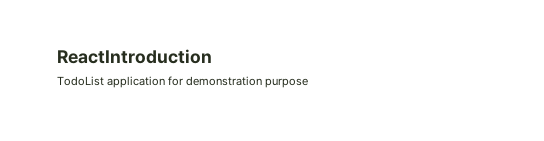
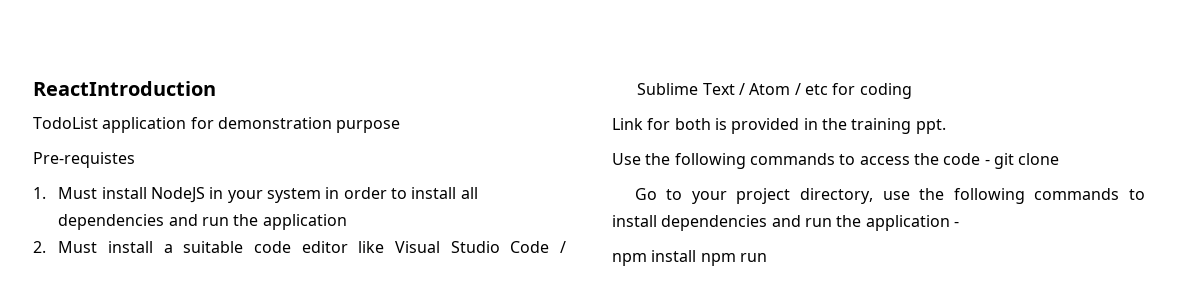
+ Pre-requistes
+ 1. Must install NodeJS in your system in order to install all dependencies and run the application
+ 2. Must install a suitable code editor like Visual Studio Code / Sublime Text / Atom / etc for coding
+ Link for both is provided in the training ppt.
+ Use the following commands to access the code - git clone
+ Go to your project directory, use the following commands to install dependencies and run the application -
+ npm install npm run

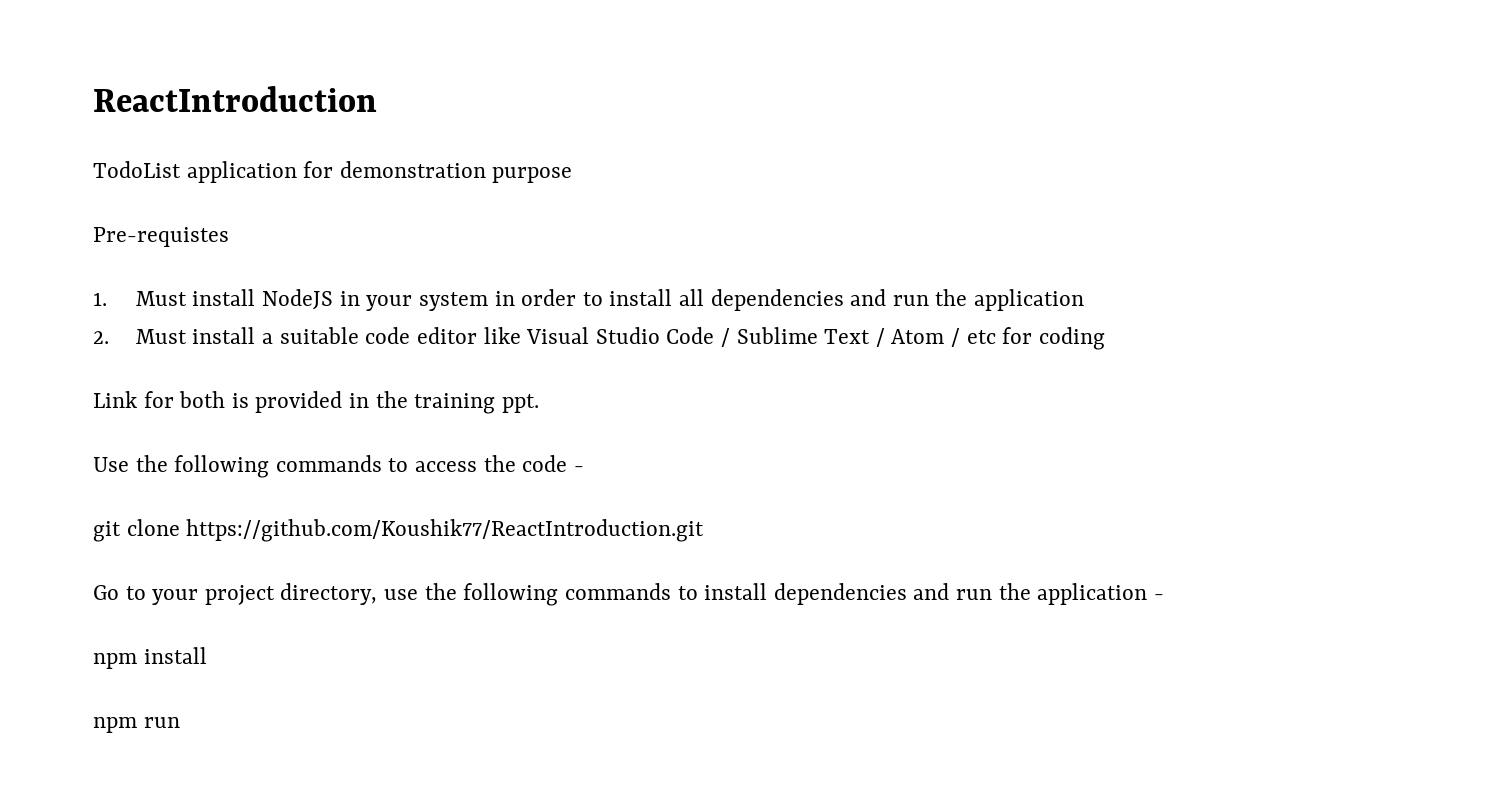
- Use the following commands to access the code - git clone
+ Use the following commands to access the code -
+ git clone https://github.com/Koushik77/ReactIntroduction.git
- npm install npm run
+ npm install
+ npm run

